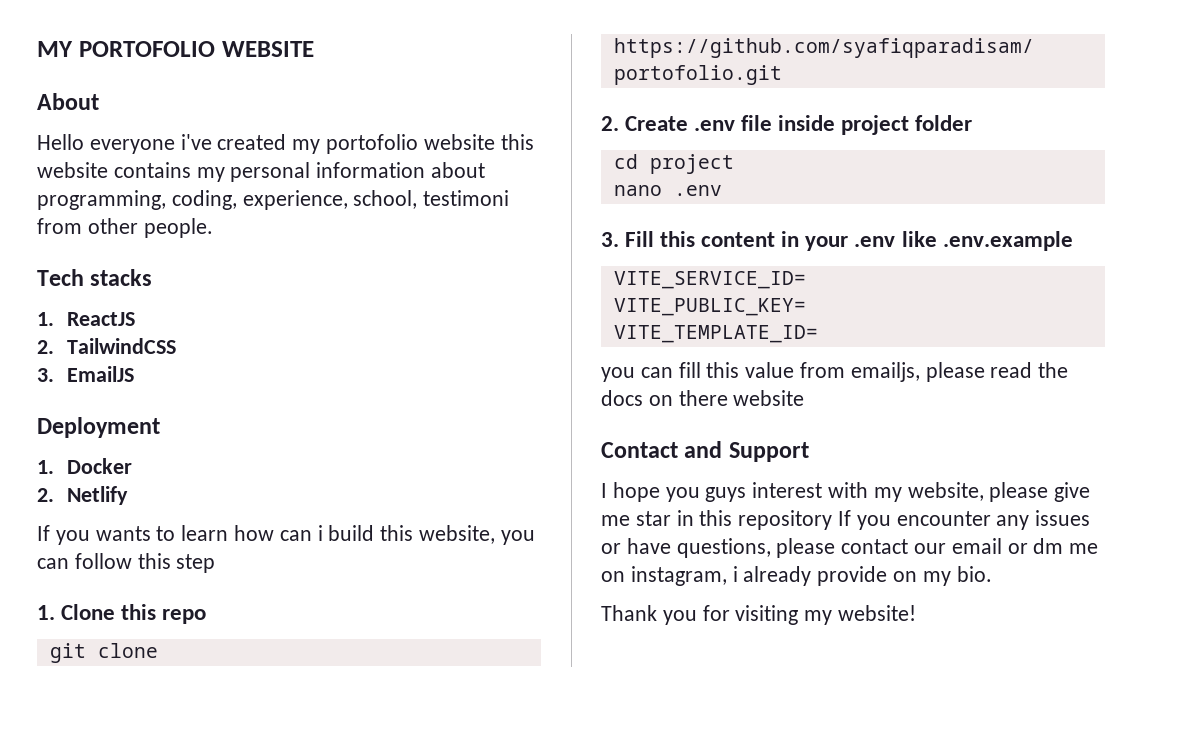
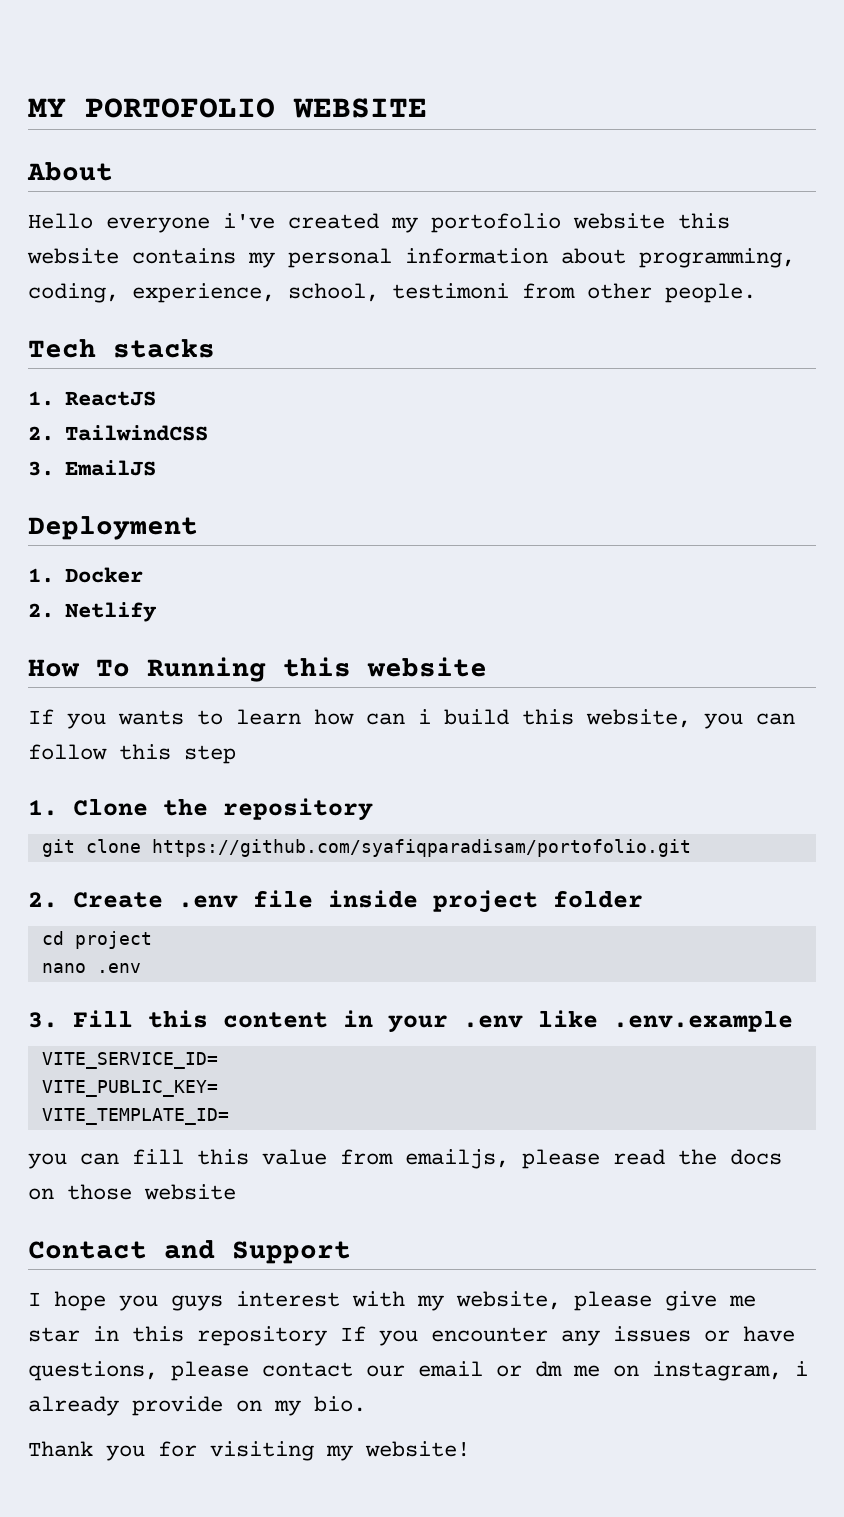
+ How To Running this website
- 1. Clone this repo
+ 1. Clone the repository
- you can fill this value from emailjs, please read the docs on there website
+ you can fill this value from emailjs, please read the docs on those website

